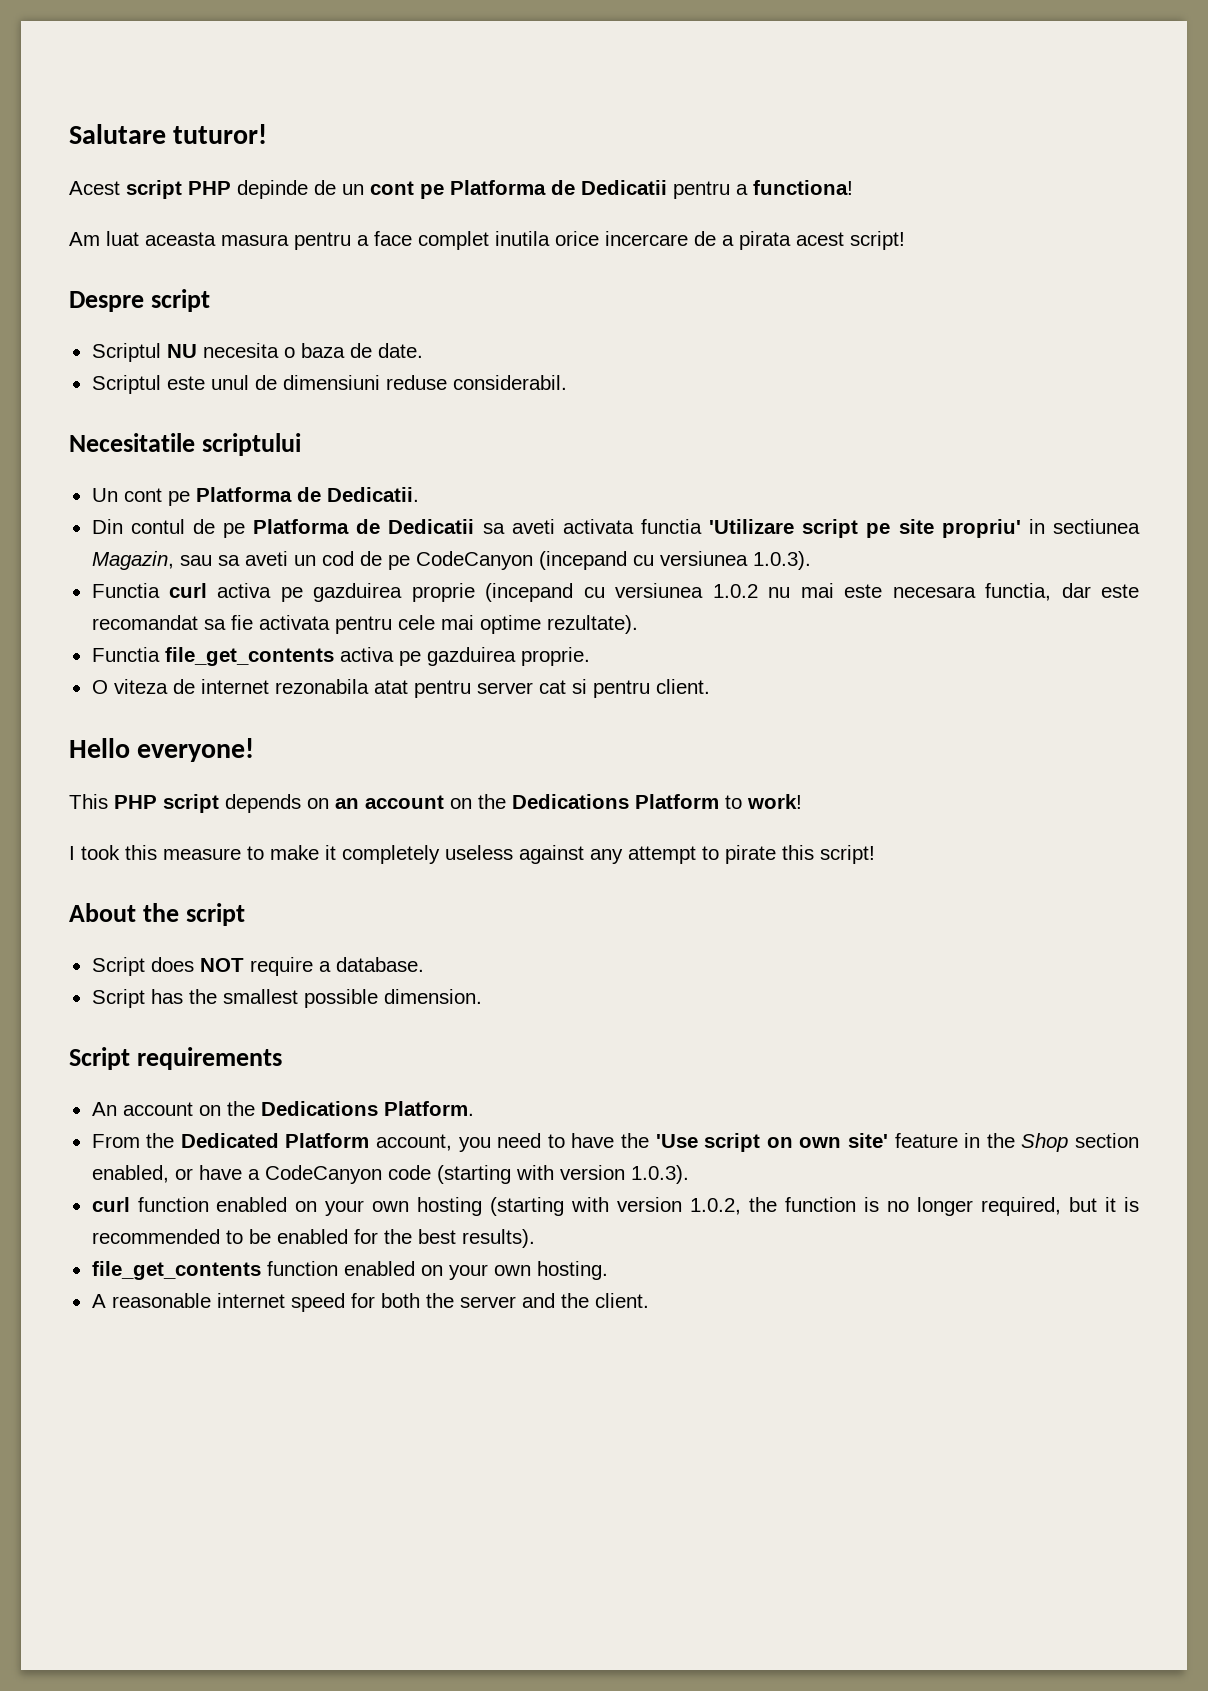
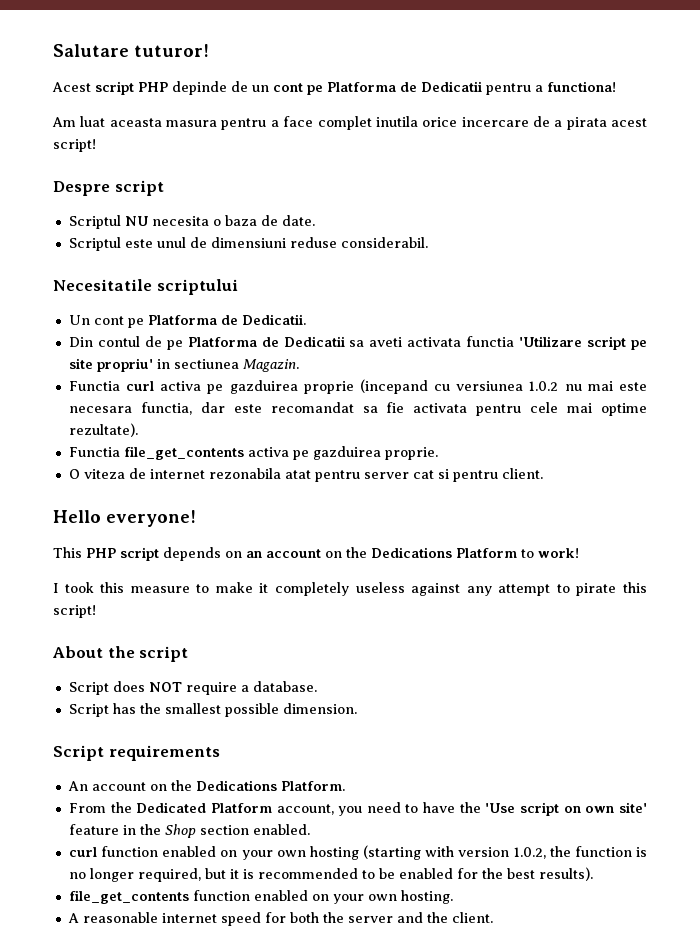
- Din contul de pe Platforma de Dedicatii sa aveti activata functia 'Utilizare script pe site propriu' in sectiunea Magazin, sau sa aveti un cod de pe CodeCanyon (incepand cu versiunea 1.0.3).
+ Din contul de pe Platforma de Dedicatii sa aveti activata functia 'Utilizare script pe site propriu' in sectiunea Magazin.
- From the Dedicated Platform account, you need to have the 'Use script on own site' feature in the Shop section enabled, or have a CodeCanyon code (starting with version 1.0.3).
+ From the Dedicated Platform account, you need to have the 'Use script on own site' feature in the Shop section enabled.

